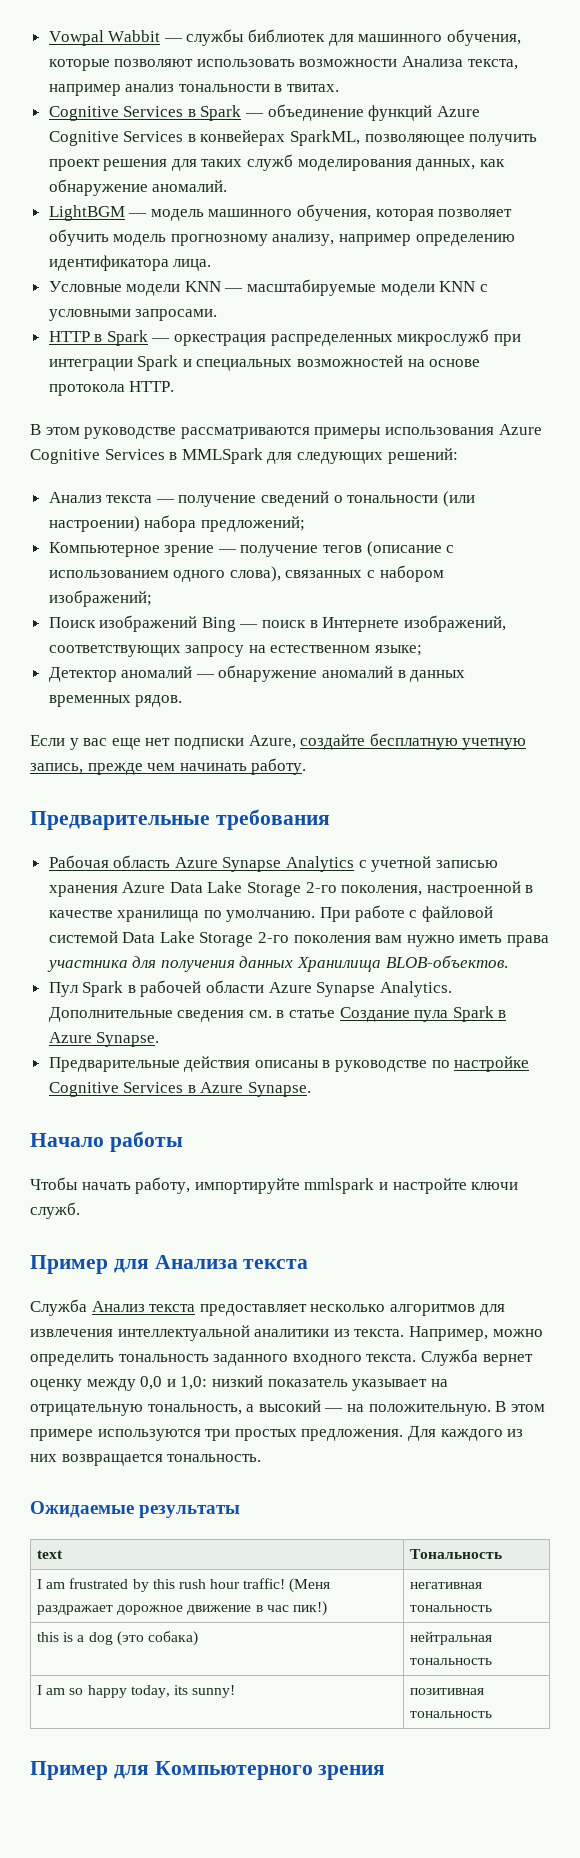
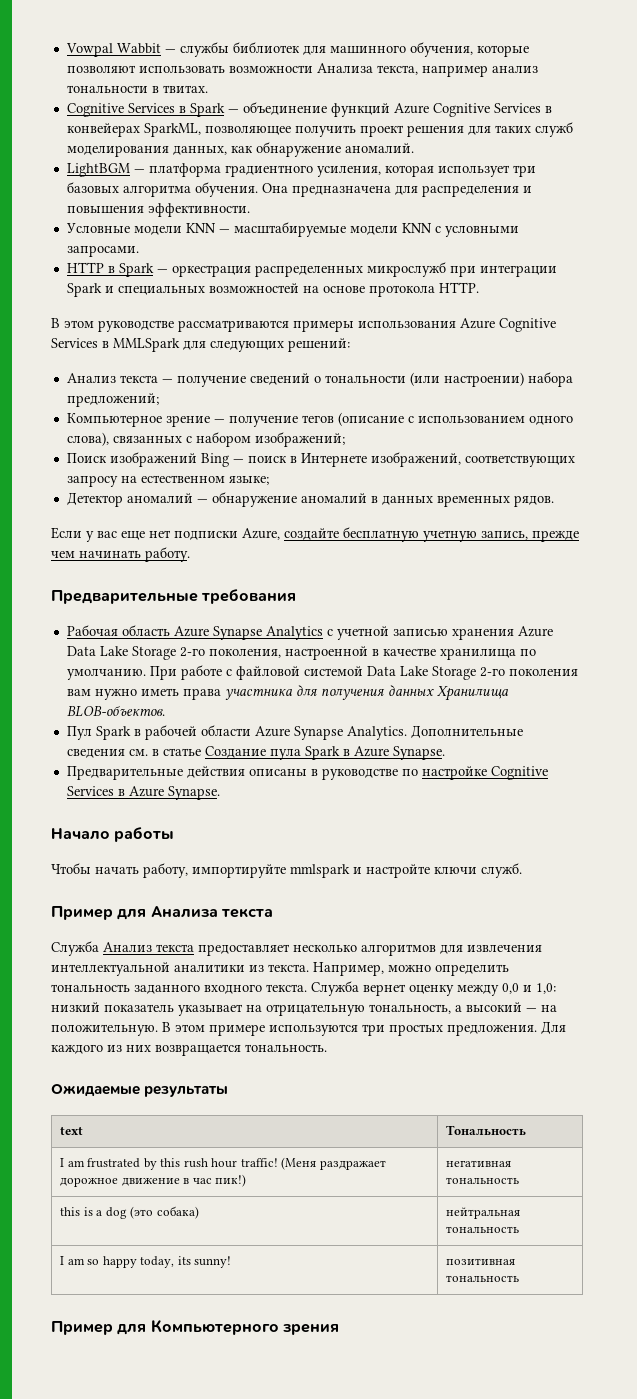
- LightBGM — модель машинного обучения, которая позволяет обучить модель прогнозному анализу, например определению идентификатора лица.
+ LightBGM — платформа градиентного усиления, которая использует три базовых алгоритма обучения. Она предназначена для распределения и повышения эффективности.

